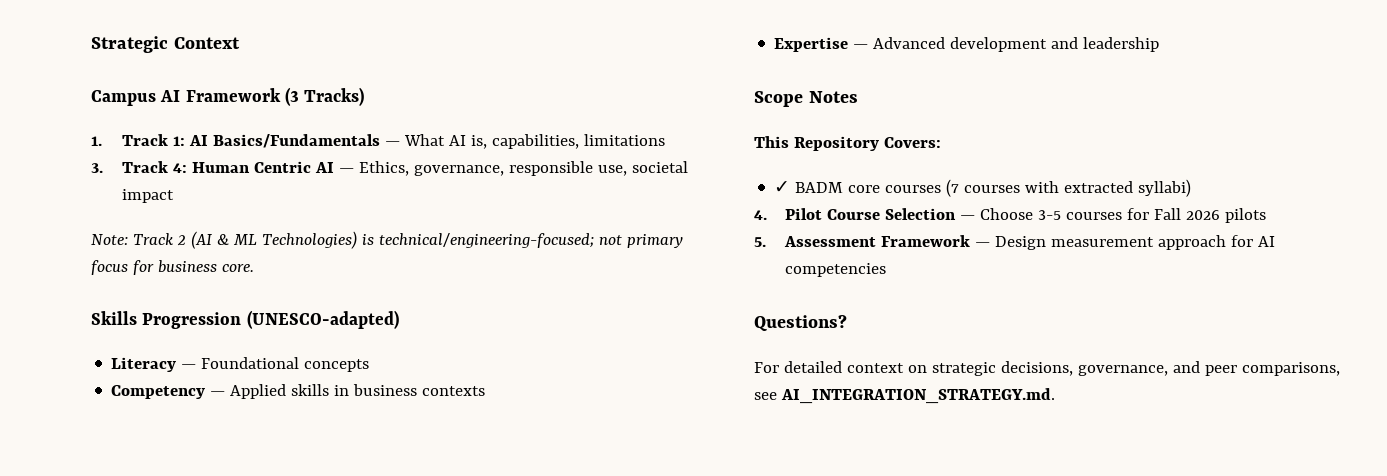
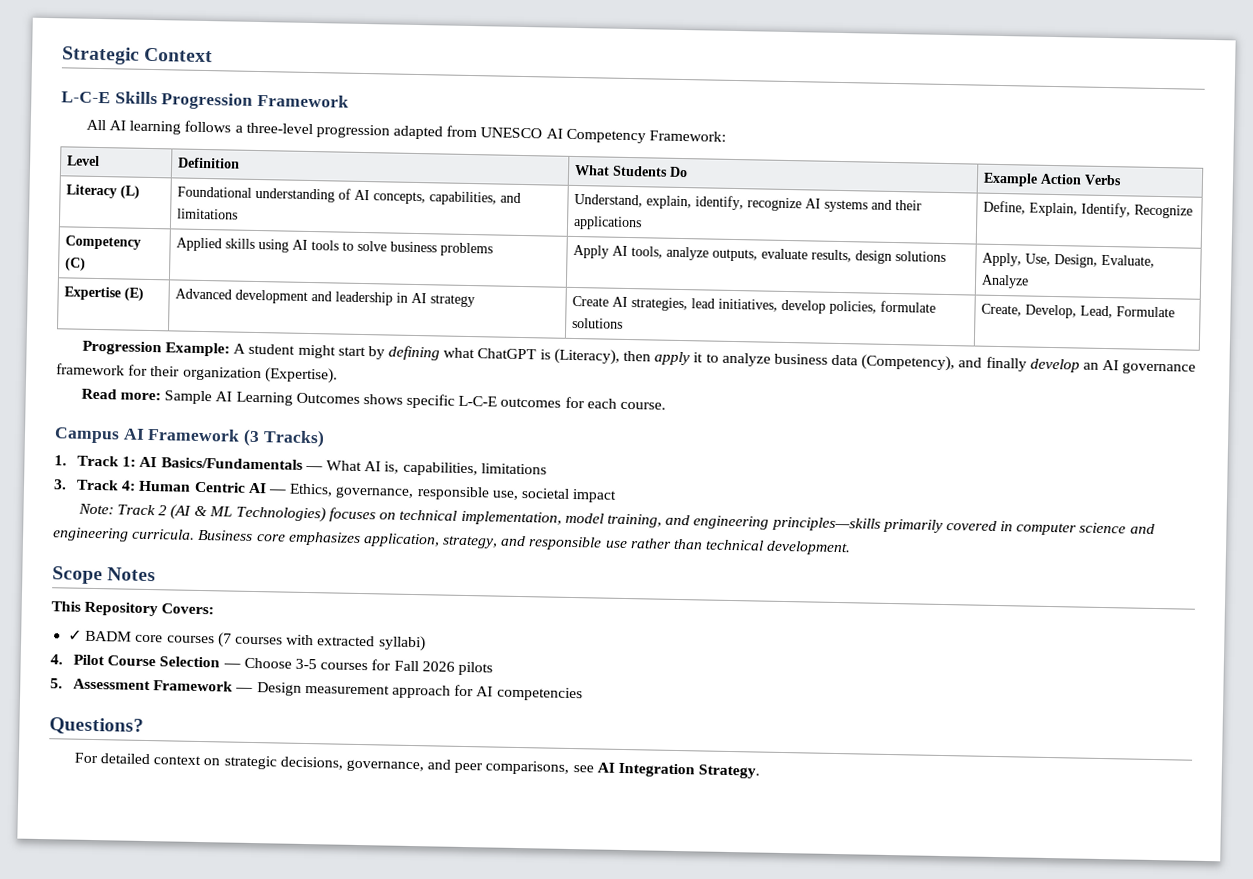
+ L-C-E Skills Progression Framework
+ All AI learning follows a three-level progression adapted from UNESCO AI Competency Framework:
+ Level | Definition | What Students Do | Example Action Verbs
+ Literacy (L) | Foundational understanding of AI concepts, capabilities, and limitations | Understand, explain, identify, recognize AI systems and their applications | Define, Explain, Identify, Recognize
+ Competency (C) | Applied skills using AI tools to solve business problems | Apply AI tools, analyze outputs, evaluate results, design solutions | Apply, Use, Design, Evaluate, Analyze
+ Expertise (E) | Advanced development and leadership in AI strategy | Create AI strategies, lead initiatives, develop policies, formulate solutions | Create, Develop, Lead, Formulate
+ Progression Example: A student might start by defining what ChatGPT is (Literacy), then apply it to analyze business data (Competency), and finally develop an AI governance framework for their organization (Expertise).
+ Read more: Sample AI Learning Outcomes shows specific L-C-E outcomes for each course.
- Note: Track 2 (AI & ML Technologies) is technical/engineering-focused; not primary focus for business core.
- Skills Progression (UNESCO-adapted)
- Literacy — Foundational concepts
- Competency — Applied skills in business contexts
- Expertise — Advanced development and leadership
+ Note: Track 2 (AI & ML Technologies) focuses on technical implementation, model training, and engineering principles—skills primarily covered in computer science and engineering curricula. Business core emphasizes application, strategy, and responsible use rather than technical development.
- For detailed context on strategic decisions, governance, and peer comparisons, see AI_INTEGRATION_STRATEGY.md.
+ For detailed context on strategic decisions, governance, and peer comparisons, see AI Integration Strategy.

